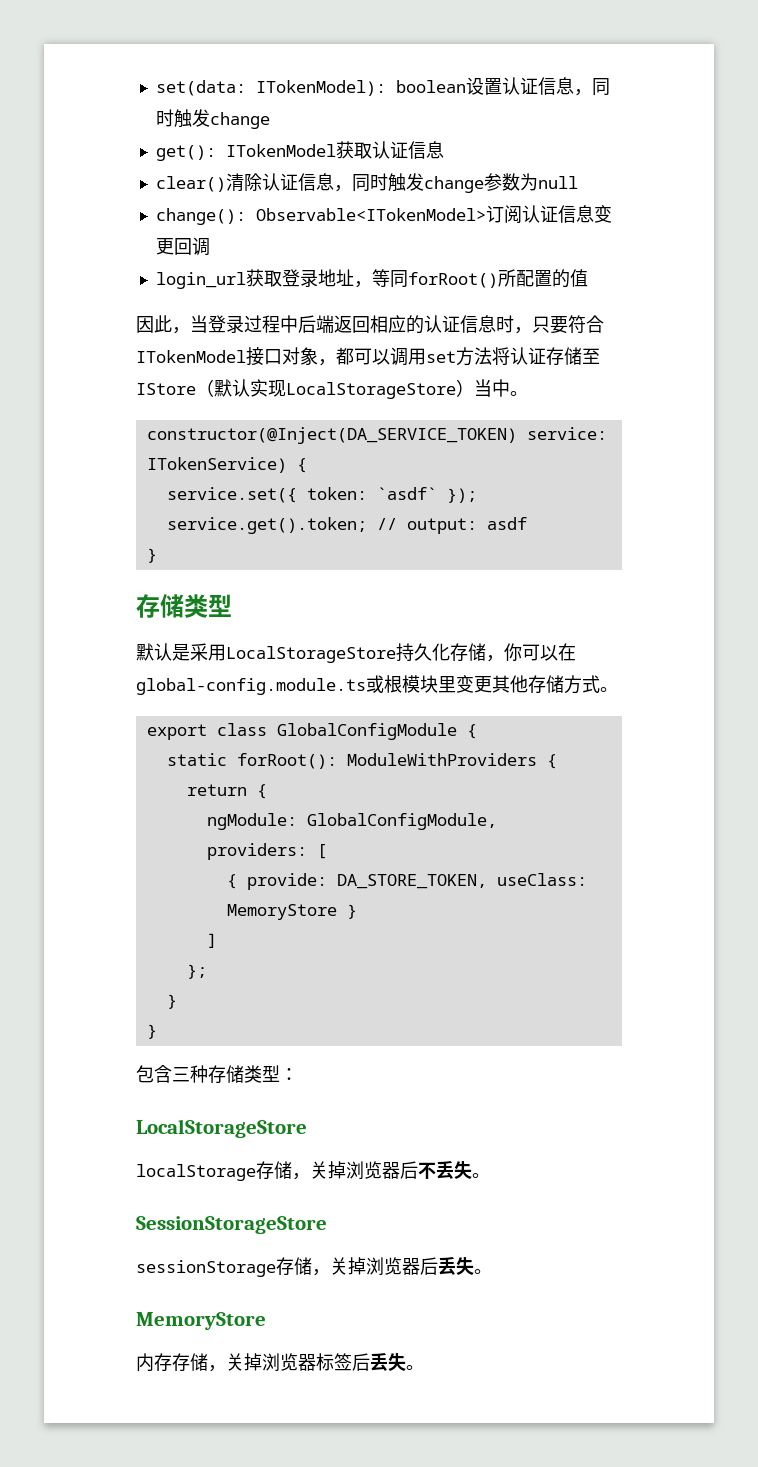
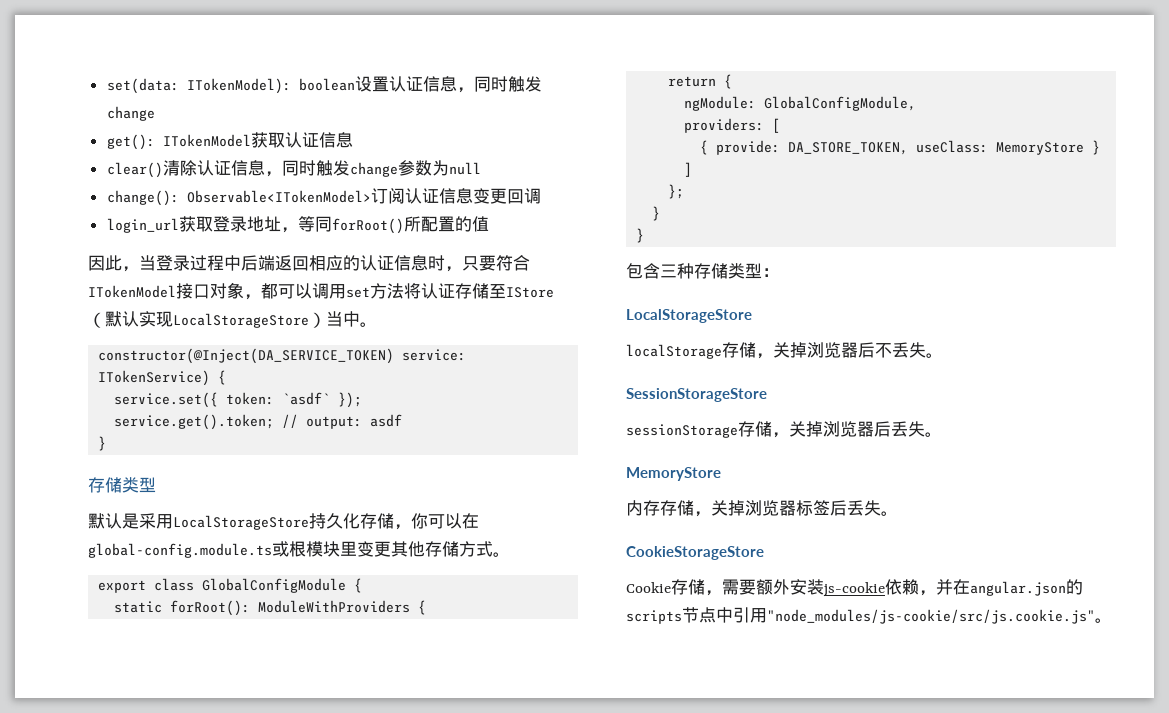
+ CookieStorageStore
+ Cookie存储，需要额外安装js-cookie依赖，并在angular.json的scripts节点中引用"node_modules/js-cookie/src/js.cookie.js"。

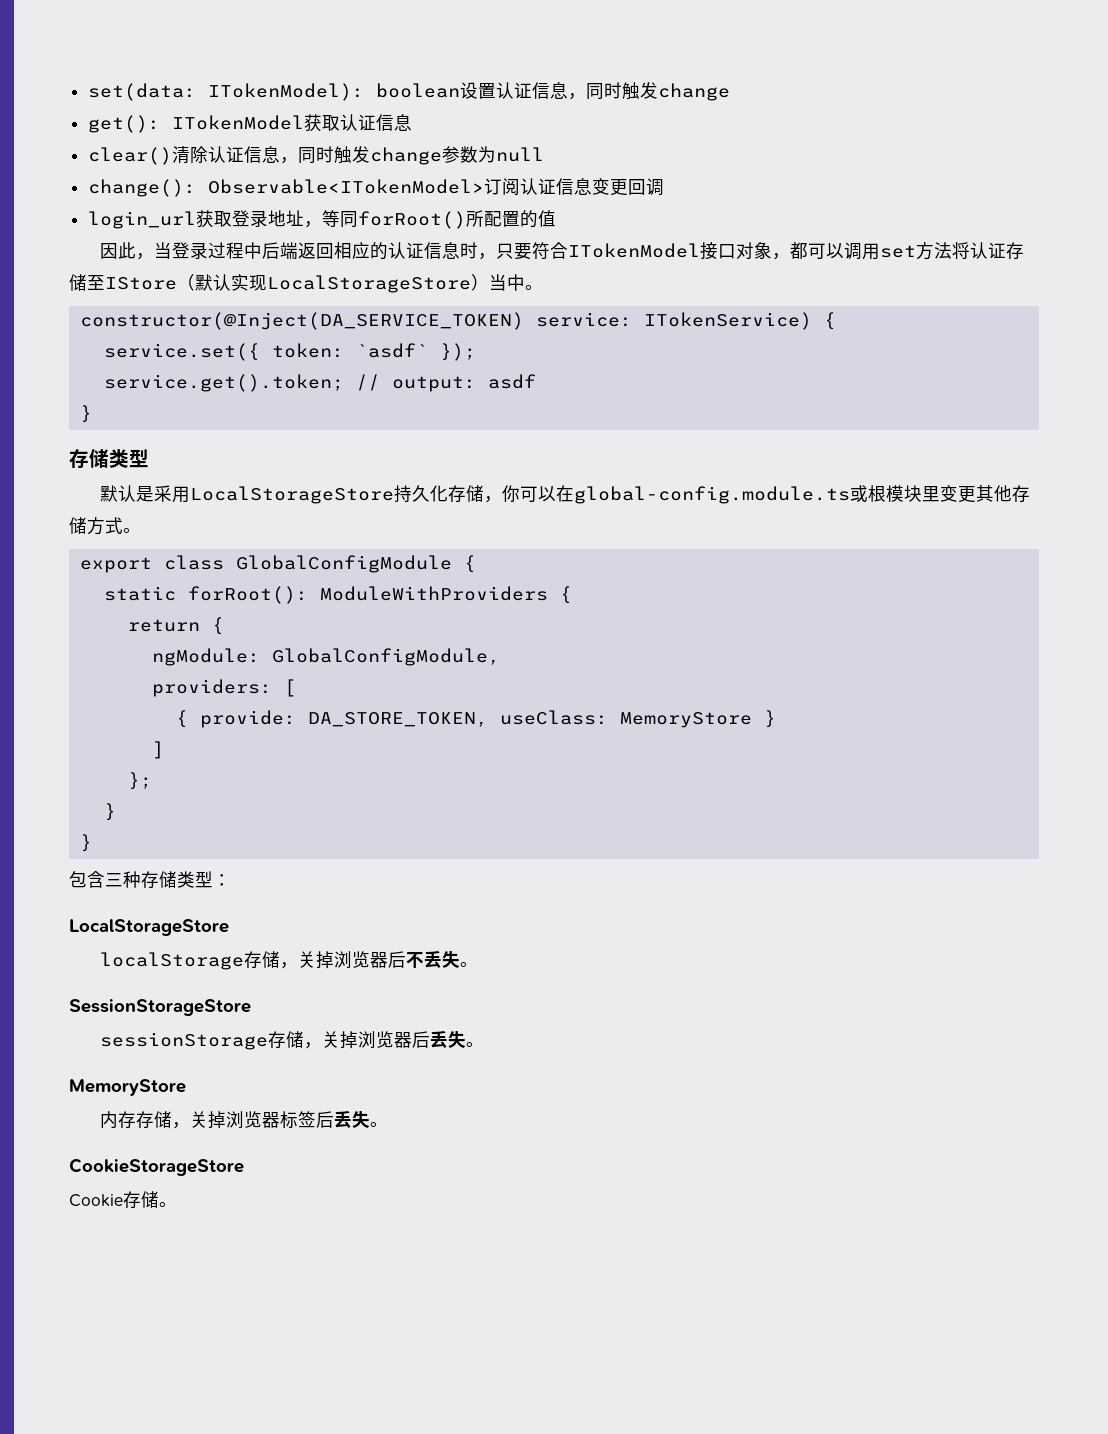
- Cookie存储，需要额外安装js-cookie依赖，并在angular.json的scripts节点中引用"node_modules/js-cookie/src/js.cookie.js"。
+ Cookie存储。

